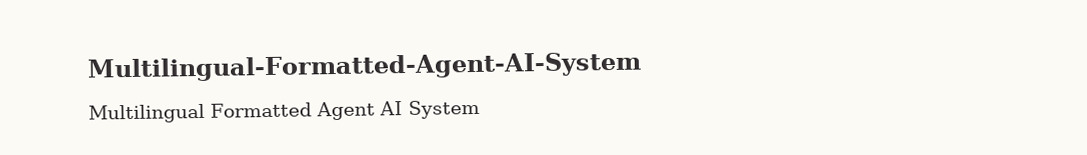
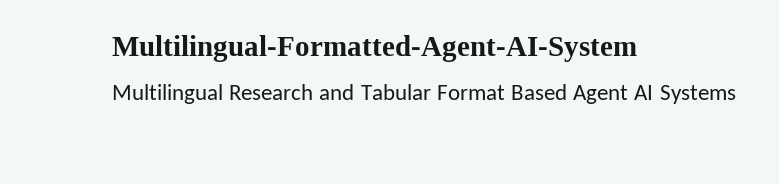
- Multilingual Formatted Agent AI System
+ Multilingual Research and Tabular Format Based Agent AI Systems

